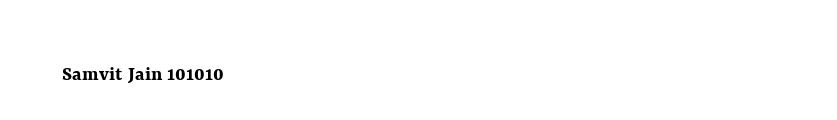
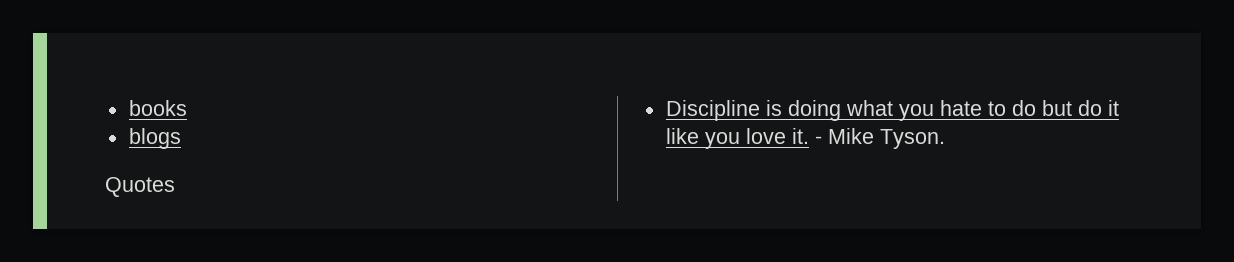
- Samvit Jain 101010
+ books
+ blogs
+ Quotes
+ Discipline is doing what you hate to do but do it like you love it. - Mike Tyson.

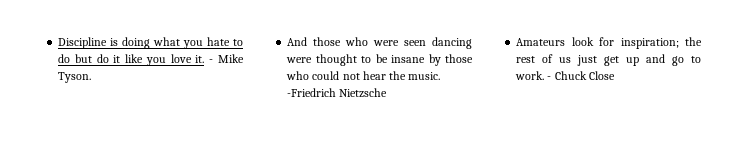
- books
- blogs
- Quotes
+ And those who were seen dancing were thought to be insane by those who could not hear the music. -Friedrich Nietzsche
+ Amateurs look for inspiration; the rest of us just get up and go to work. - Chuck Close

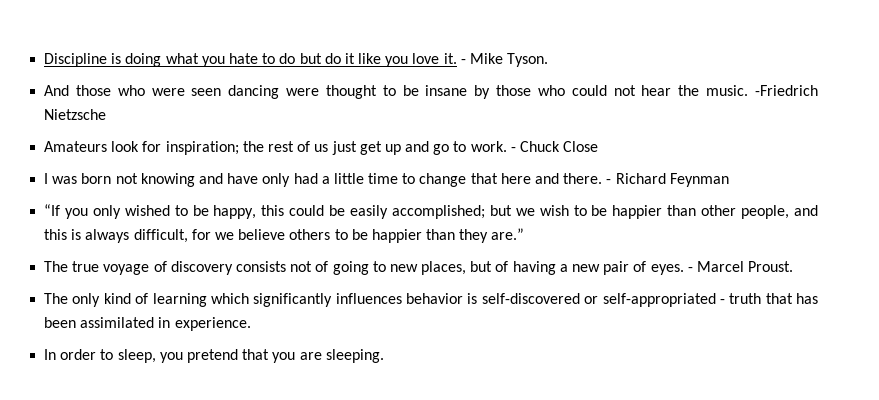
+ I was born not knowing and have only had a little time to change that here and there. - Richard Feynman
+ “If you only wished to be happy, this could be easily accomplished; but we wish to be happier than other people, and this is always difficult, for we believe others to be happier than they are.”
+ The true voyage of discovery consists not of going to new places, but of having a new pair of eyes. - Marcel Proust.
+ The only kind of learning which significantly influences behavior is self-discovered or self-appropriated - truth that has been assimilated in experience.
+ In order to sleep, you pretend that you are sleeping.

